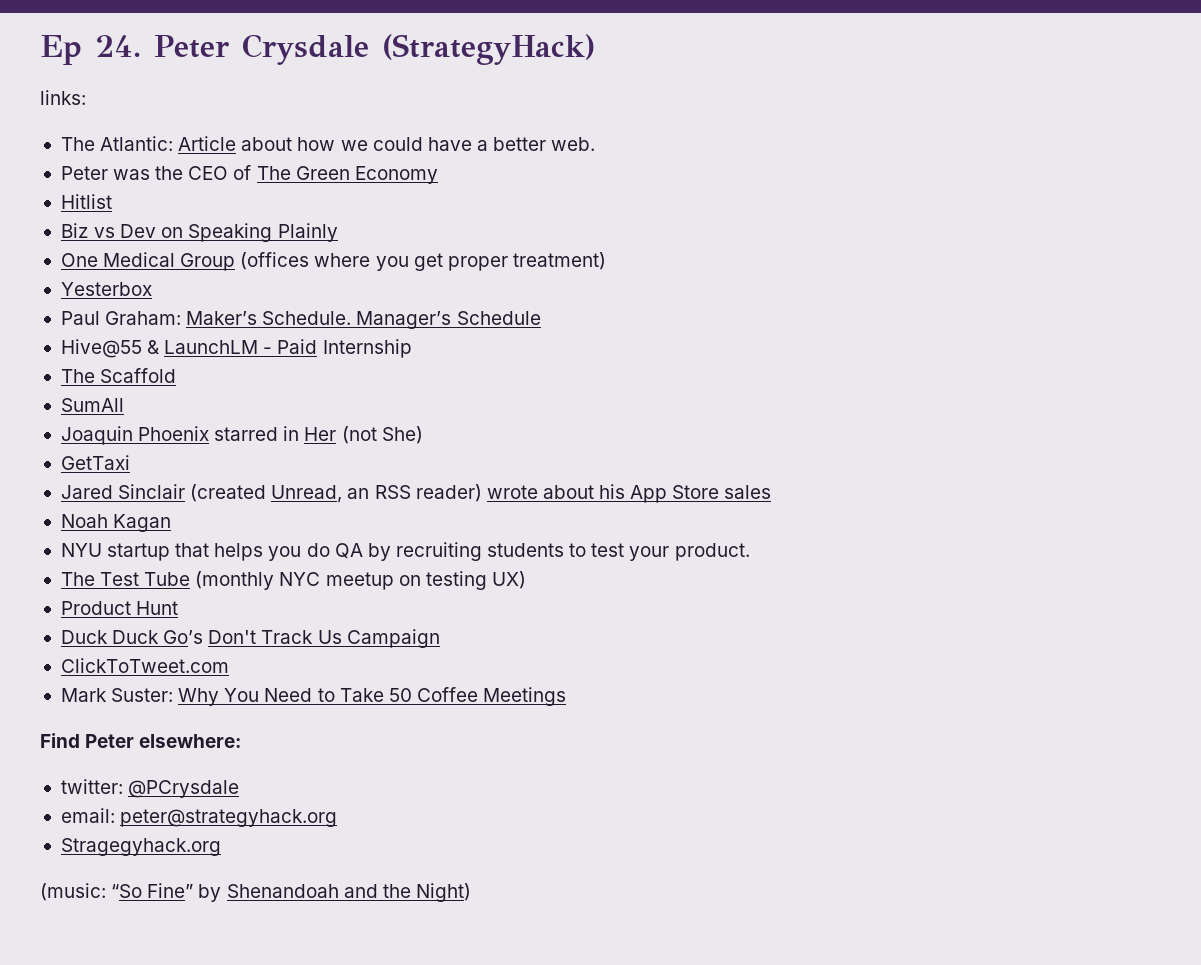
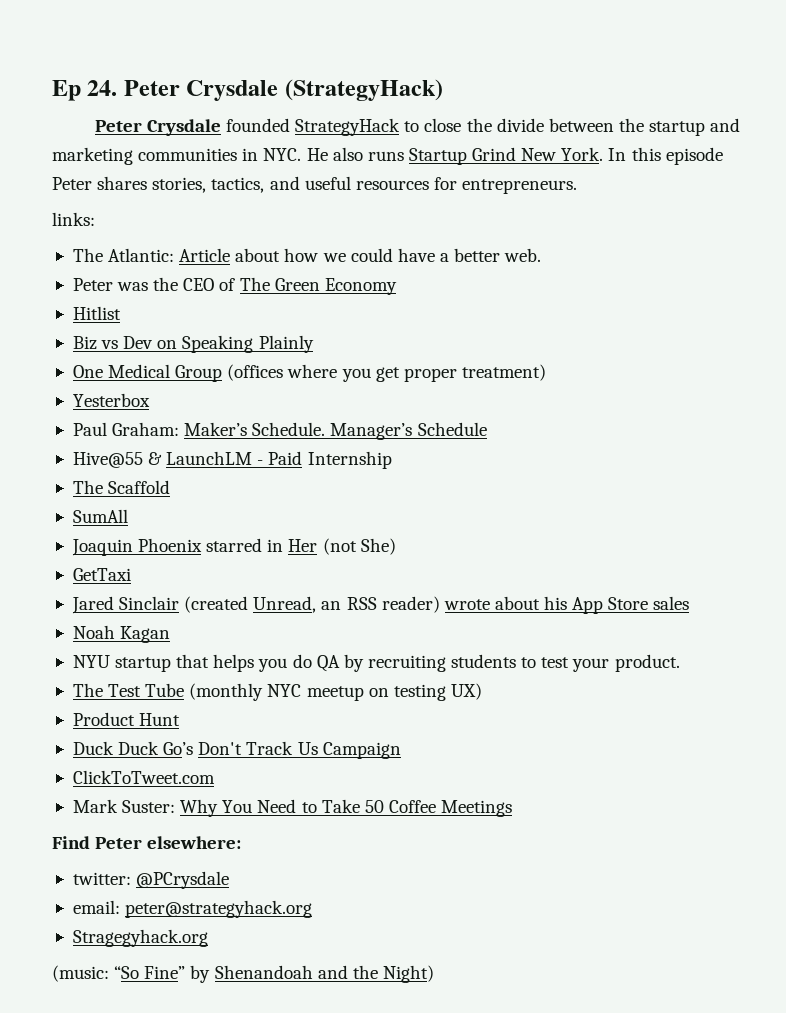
+ Peter Crysdale founded StrategyHack to close the divide between the startup and marketing communities in NYC. He also runs Startup Grind New York. In this episode Peter shares stories, tactics, and useful resources for entrepreneurs.

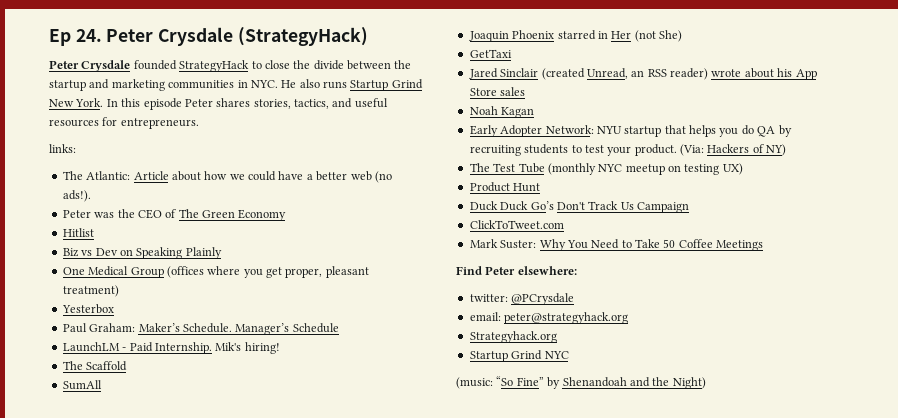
- The Atlantic: Article about how we could have a better web.
+ The Atlantic: Article about how we could have a better web (no ads!).
- One Medical Group (offices where you get proper treatment)
+ One Medical Group (offices where you get proper, pleasant treatment)
- Hive@55 & LaunchLM - Paid Internship
+ LaunchLM - Paid Internship. Mik's hiring!
- NYU startup that helps you do QA by recruiting students to test your product.
+ Early Adopter Network: NYU startup that helps you do QA by recruiting students to test your product. (Via: Hackers of NY)
- Stragegyhack.org
+ Strategyhack.org
+ Startup Grind NYC

